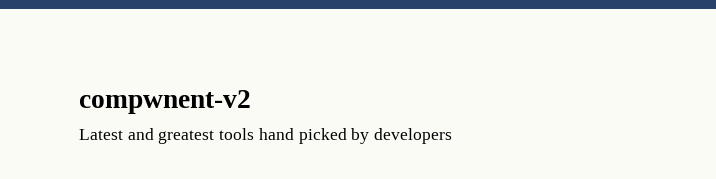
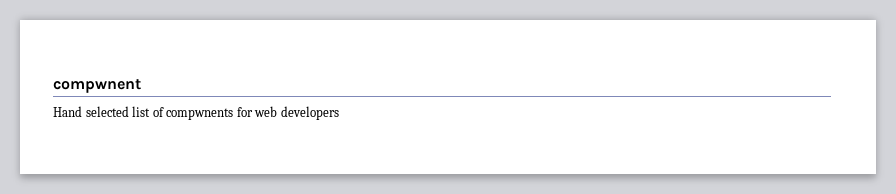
- compwnent-v2
- Latest and greatest tools hand picked by developers
+ compwnent
+ Hand selected list of compwnents for web developers

